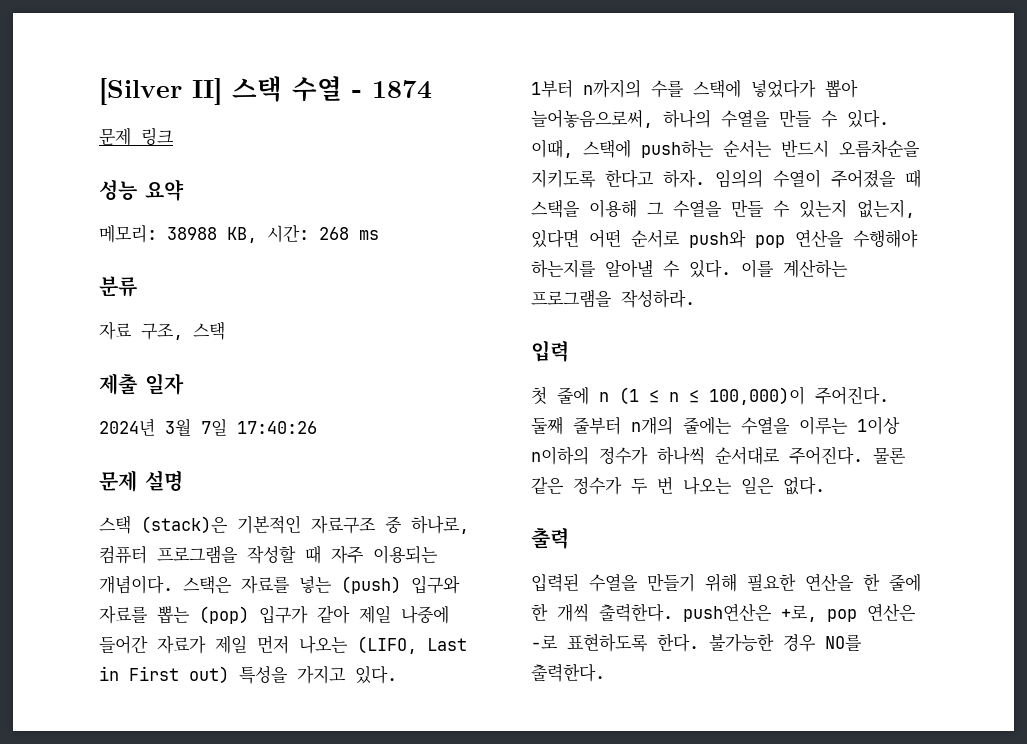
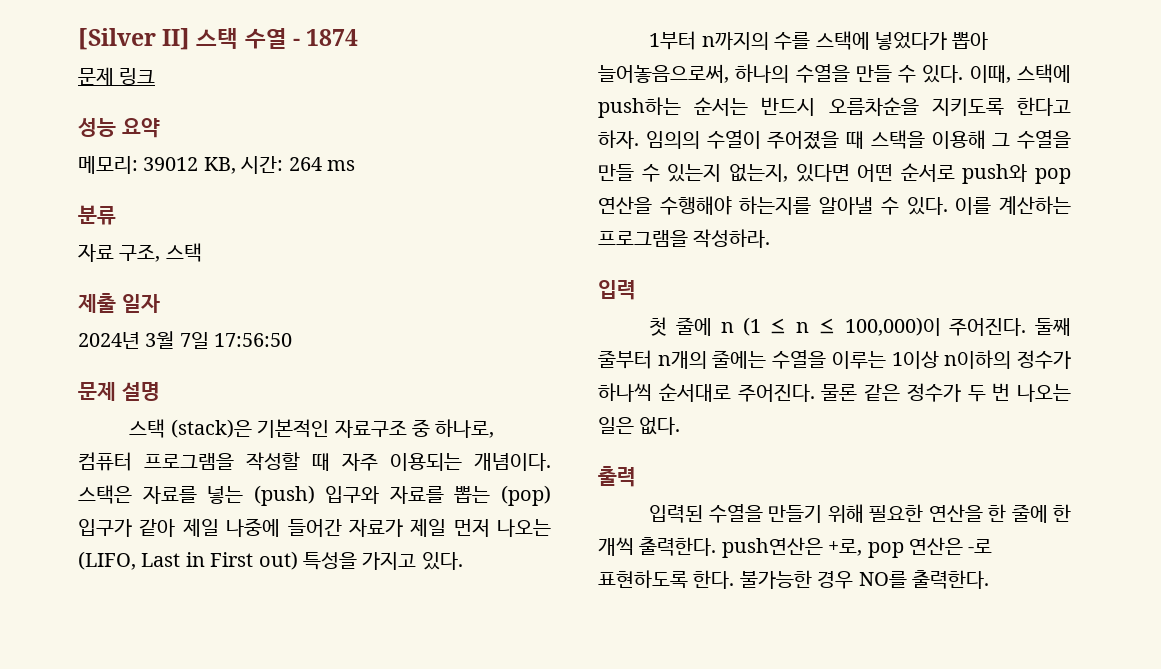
- 메모리: 38988 KB, 시간: 268 ms
+ 메모리: 39012 KB, 시간: 264 ms
- 2024년 3월 7일 17:40:26
+ 2024년 3월 7일 17:56:50

